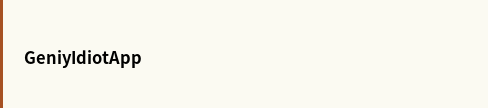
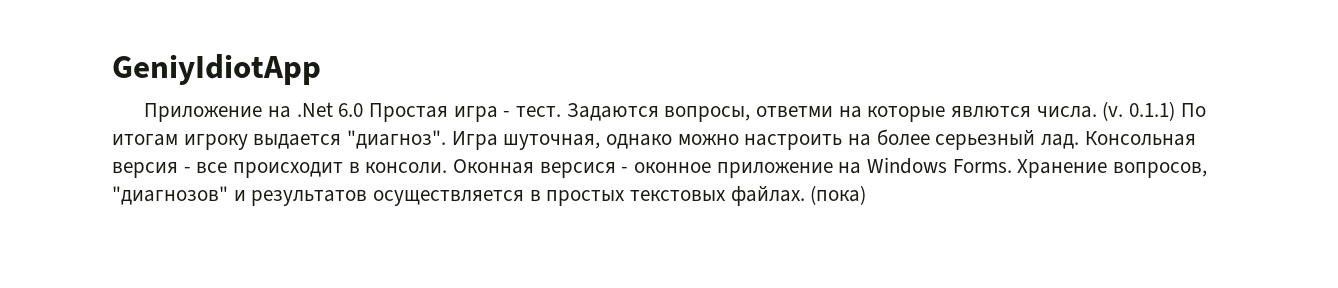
+ Приложение на .Net 6.0 Простая игра - тест. Задаются вопросы, ответми на которые явлются числа. (v. 0.1.1) По итогам игроку выдается "диагноз". Игра шуточная, однако можно настроить на более серьезный лад. Консольная версия - все происходит в консоли. Оконная версися - оконное приложение на Windows Forms. Хранение вопросов, "диагнозов" и результатов осуществляется в простых текстовых файлах. (пока)

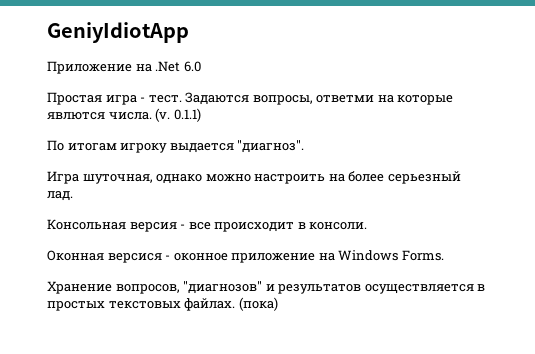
- Приложение на .Net 6.0 Простая игра - тест.
+ Приложение на .Net 6.0
+ Простая игра - тест.
- 0.1.1) По итогам игроку выдается "диагноз". Игра шуточная, однако можно настроить на более серьезный лад. Консольная версия - все происходит в консоли. Оконная версися - оконное приложение на Windows Forms. Хранение вопросов, "диагнозов" и результатов осуществляется в простых текстовых файлах.
+ 0.1.1)
+ По итогам игроку выдается "диагноз".
+ Игра шуточная, однако можно настроить на более серьезный лад.
+ Консольная версия - все происходит в консоли.
+ Оконная версися - оконное приложение на Windows Forms.
+ Хранение вопросов, "диагнозов" и результатов осуществляется в простых текстовых файлах.

